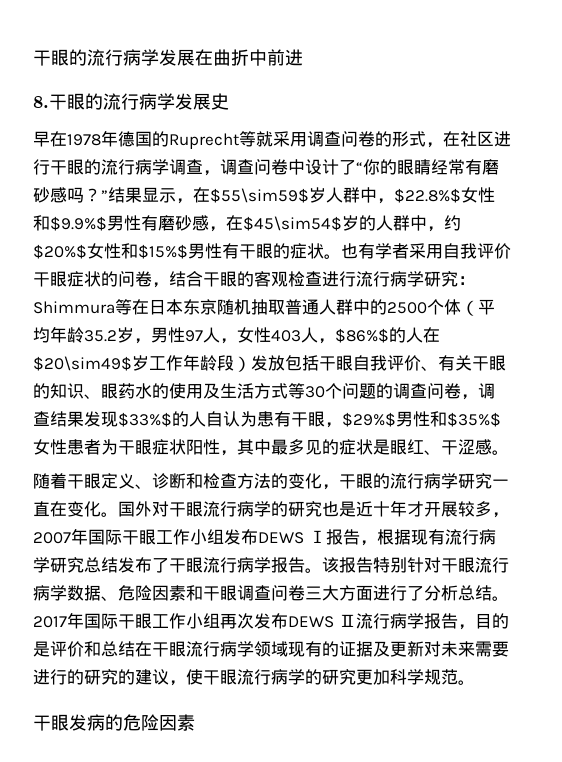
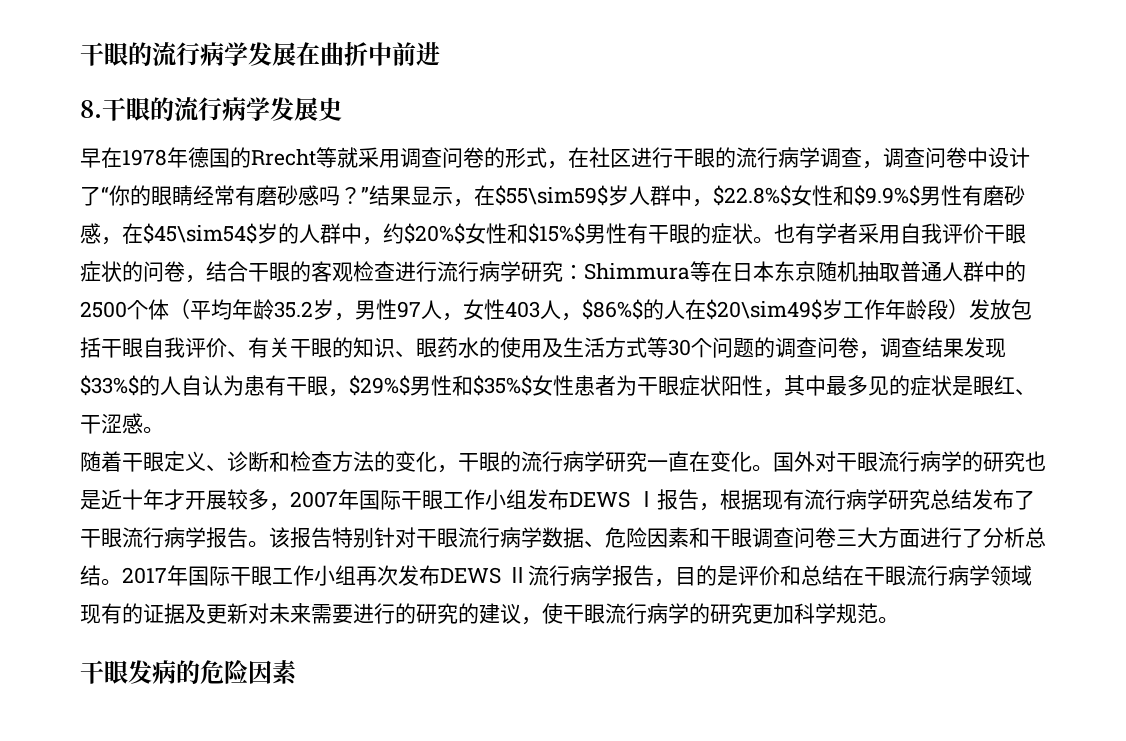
- 早在1978年德国的Ruprecht等就采用调查问卷的形式，在社区进行干眼的流行病学调查，调查问卷中设计了“你的眼睛经常有磨砂感吗？”结果显示，在$55\sim59$岁人群中，$22.8%$女性和$9.9%$男性有磨砂感，在$45\sim54$岁的人群中，约$20%$女性和$15%$男性有干眼的症状。
+ 早在1978年德国的Rrecht等就采用调查问卷的形式，在社区进行干眼的流行病学调查，调查问卷中设计了“你的眼睛经常有磨砂感吗？”结果显示，在$55\sim59$岁人群中，$22.8%$女性和$9.9%$男性有磨砂感，在$45\sim54$岁的人群中，约$20%$女性和$15%$男性有干眼的症状。

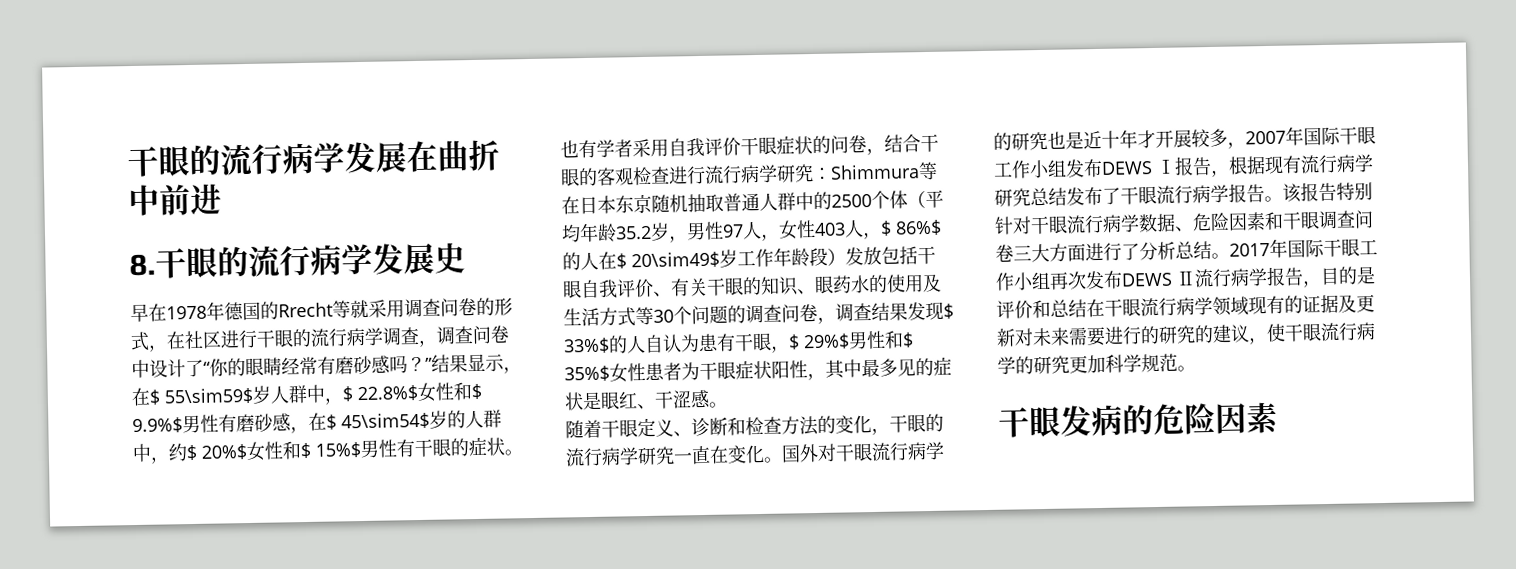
- 早在1978年德国的Rrecht等就采用调查问卷的形式，在社区进行干眼的流行病学调查，调查问卷中设计了“你的眼睛经常有磨砂感吗？”结果显示，在$55\sim59$岁人群中，$22.8%$女性和$9.9%$男性有磨砂感，在$45\sim54$岁的人群中，约$20%$女性和$15%$男性有干眼的症状。
+ 早在1978年德国的Rrecht等就采用调查问卷的形式，在社区进行干眼的流行病学调查，调查问卷中设计了“你的眼睛经常有磨砂感吗？”结果显示，在$ 55\sim59$岁人群中，$ 22.8%$女性和$ 9.9%$男性有磨砂感，在$ 45\sim54$岁的人群中，约$ 20%$女性和$ 15%$男性有干眼的症状。
- Shimmura等在日本东京随机抽取普通人群中的2500个体（平均年龄35.2岁，男性97人，女性403人，$86%$的人在$20\sim49$岁工作年龄段）发放包括干眼自我评价、有关干眼的知识、眼药水的使用及生活方式等30个问题的调查问卷，调查结果发现$33%$的人自认为患有干眼，$29%$男性和$35%$女性患者为干眼症状阳性，其中最多见的症状是眼红、干涩感。
+ Shimmura等在日本东京随机抽取普通人群中的2500个体（平均年龄35.2岁，男性97人，女性403人，$ 86%$的人在$ 20\sim49$岁工作年龄段）发放包括干眼自我评价、有关干眼的知识、眼药水的使用及生活方式等30个问题的调查问卷，调查结果发现$ 33%$的人自认为患有干眼，$ 29%$男性和$ 35%$女性患者为干眼症状阳性，其中最多见的症状是眼红、干涩感。

